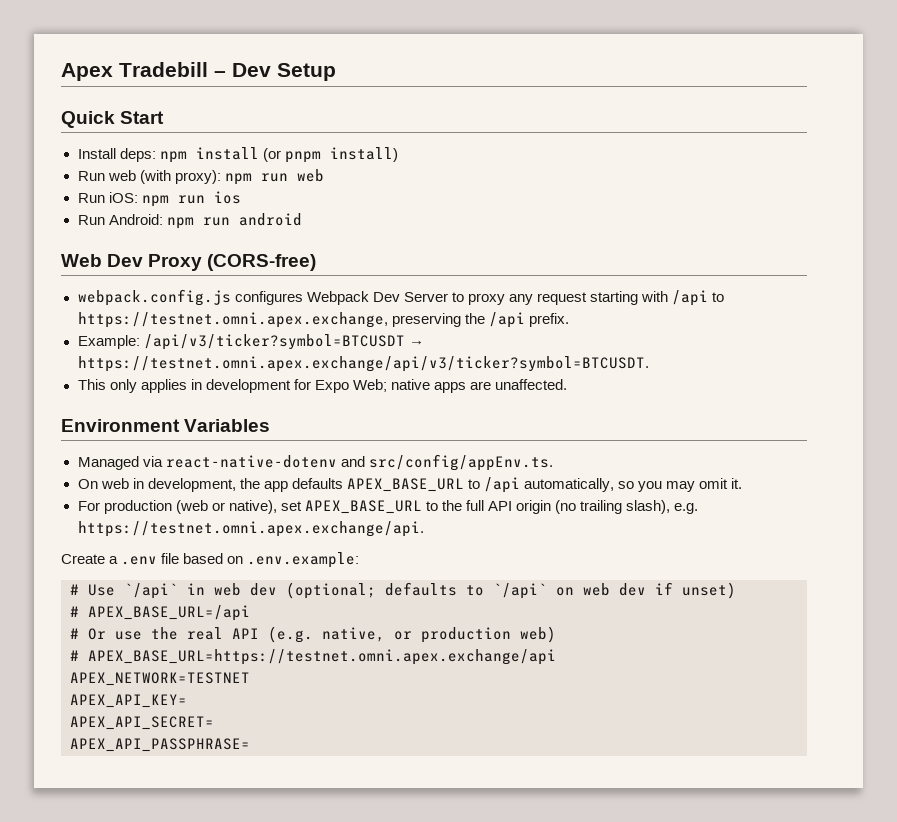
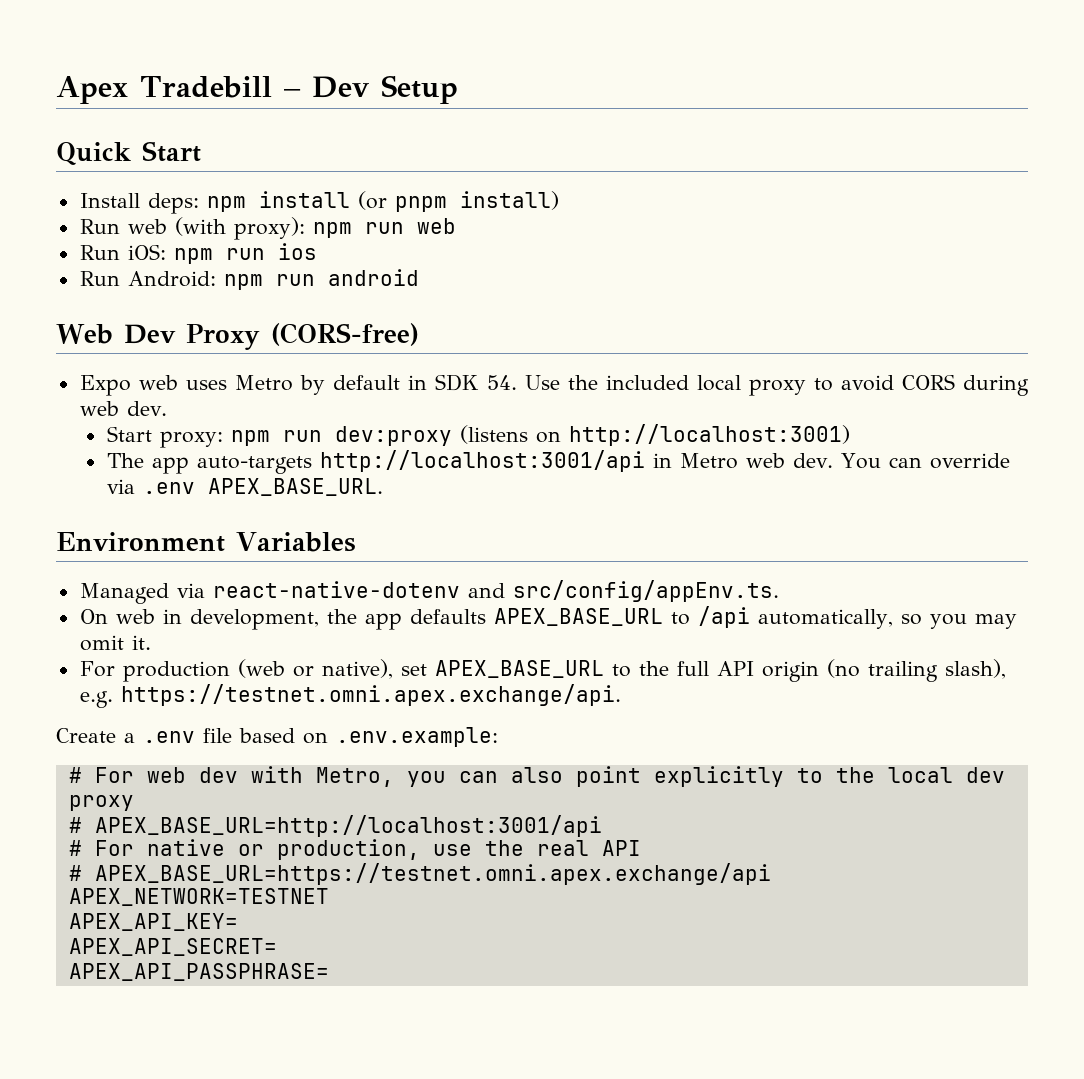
- webpack.config.js configures Webpack Dev Server to proxy any request starting with /api to https://testnet.omni.apex.exchange, preserving the /api prefix.
- Example: /api/v3/ticker?symbol=BTCUSDT → https://testnet.omni.apex.exchange/api/v3/ticker?symbol=BTCUSDT.
- This only applies in development for Expo Web; native apps are unaffected.
+ Expo web uses Metro by default in SDK 54. Use the included local proxy to avoid CORS during web dev.
+ Start proxy: npm run dev:proxy (listens on http://localhost:3001)
+ The app auto-targets http://localhost:3001/api in Metro web dev. You can override via .env APEX_BASE_URL.
- # Use `/api` in web dev (optional; defaults to `/api` on web dev if unset)
- # APEX_BASE_URL=/api
- # Or use the real API (e.g. native, or production web)
+ # For web dev with Metro, you can also point explicitly to the local dev proxy
+ # APEX_BASE_URL=http://localhost:3001/api
+ # For native or production, use the real API

